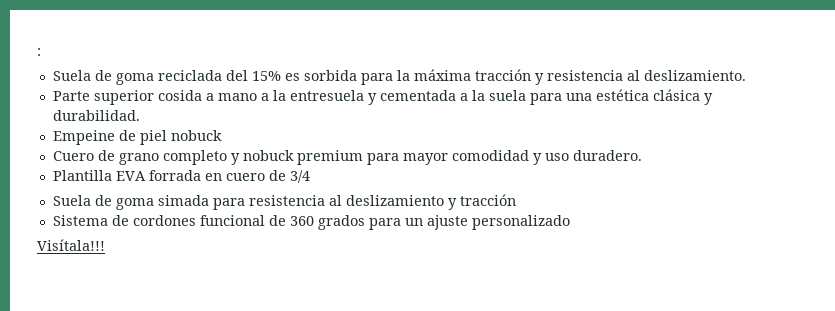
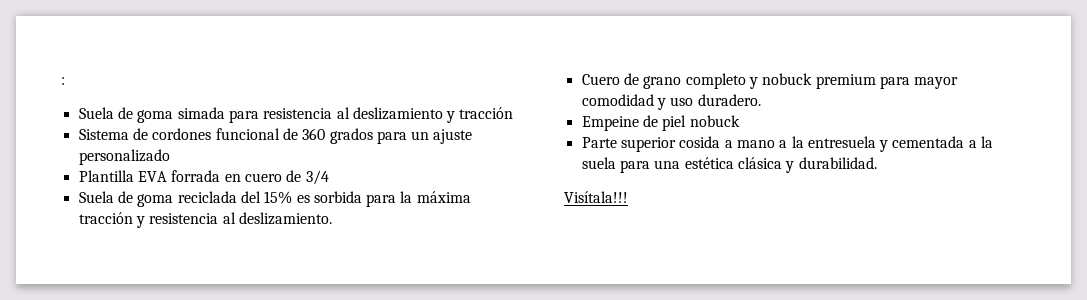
- Suela de goma reciclada del 15% es sorbida para la máxima tracción y resistencia al deslizamiento.
- Parte superior cosida a mano a la entresuela y cementada a la suela para una estética clásica y durabilidad.
- Empeine de piel nobuck
- Cuero de grano completo y nobuck premium para mayor comodidad y uso duradero.
- Plantilla EVA forrada en cuero de 3/4
+ Plantilla EVA forrada en cuero de 3/4
+ Suela de goma reciclada del 15% es sorbida para la máxima tracción y resistencia al deslizamiento.
+ Cuero de grano completo y nobuck premium para mayor comodidad y uso duradero.
+ Empeine de piel nobuck
+ Parte superior cosida a mano a la entresuela y cementada a la suela para una estética clásica y durabilidad.

